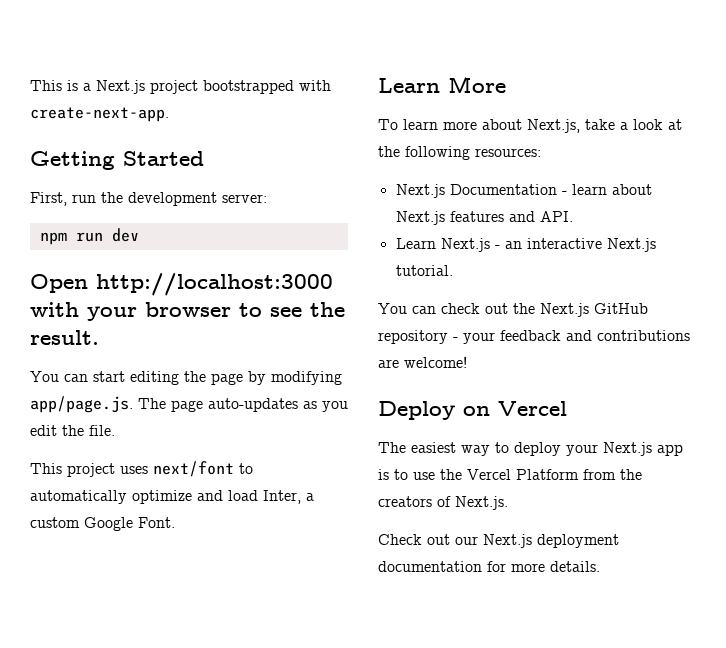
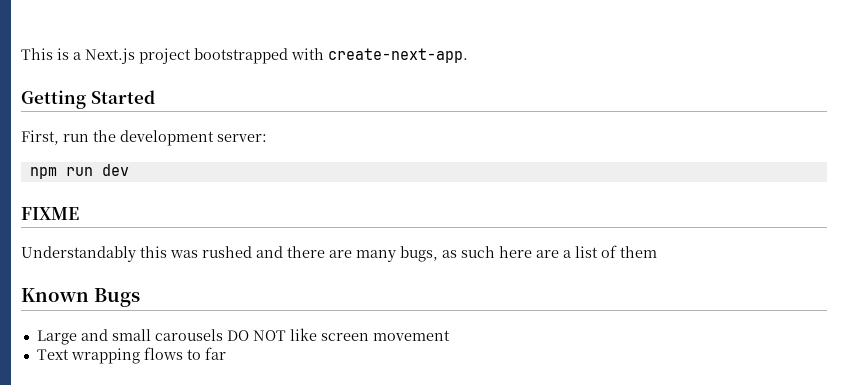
- Open http://localhost:3000 with your browser to see the result.
- You can start editing the page by modifying app/page.js. The page auto-updates as you edit the file.
- This project uses next/font to automatically optimize and load Inter, a custom Google Font.
- Learn More
- To learn more about Next.js, take a look at the following resources:
- Next.js Documentation - learn about Next.js features and API.
- Learn Next.js - an interactive Next.js tutorial.
- You can check out the Next.js GitHub repository - your feedback and contributions are welcome!
- Deploy on Vercel
- The easiest way to deploy your Next.js app is to use the Vercel Platform from the creators of Next.js.
- Check out our Next.js deployment documentation for more details.
+ FIXME
+ Understandably this was rushed and there are many bugs, as such here are a list of them
+ Known Bugs
+ Large and small carousels DO NOT like screen movement
+ Text wrapping flows to far

